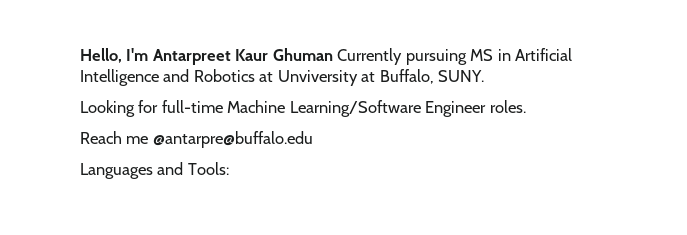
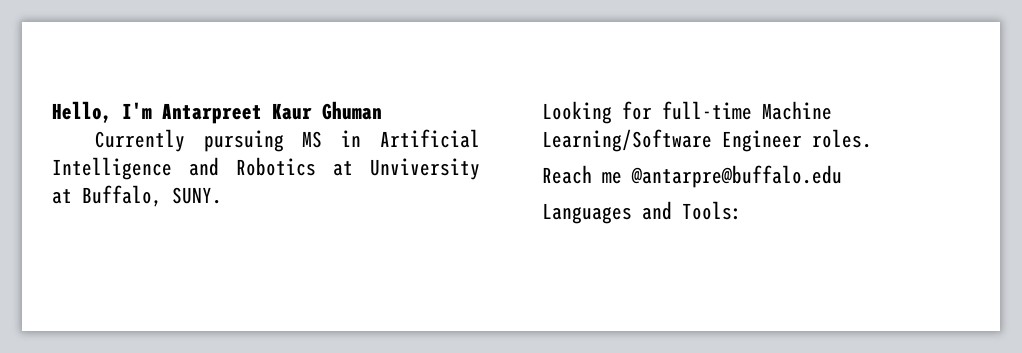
- Hello, I'm Antarpreet Kaur Ghuman Currently pursuing MS in Artificial Intelligence and Robotics at Unviversity at Buffalo, SUNY.
+ Hello, I'm Antarpreet Kaur Ghuman
+ Currently pursuing MS in Artificial Intelligence and Robotics at Unviversity at Buffalo, SUNY.

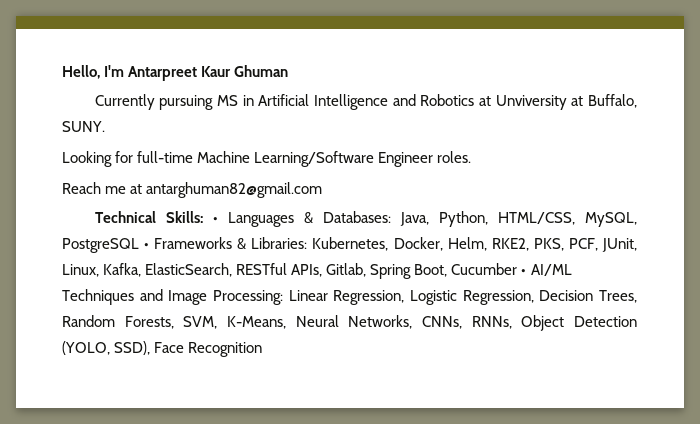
- Reach me @antarpre@buffalo.edu
- Languages and Tools:
+ Reach me at antarghuman82@gmail.com
+ Technical Skills: • Languages & Databases: Java, Python, HTML/CSS, MySQL, PostgreSQL • Frameworks & Libraries: Kubernetes, Docker, Helm, RKE2, PKS, PCF, JUnit, Linux, Kafka, ElasticSearch, RESTful APIs, Gitlab, Spring Boot, Cucumber • AI/ML Techniques and Image Processing: Linear Regression, Logistic Regression, Decision Trees, Random Forests, SVM, K-Means, Neural Networks, CNNs, RNNs, Object Detection (YOLO, SSD), Face Recognition

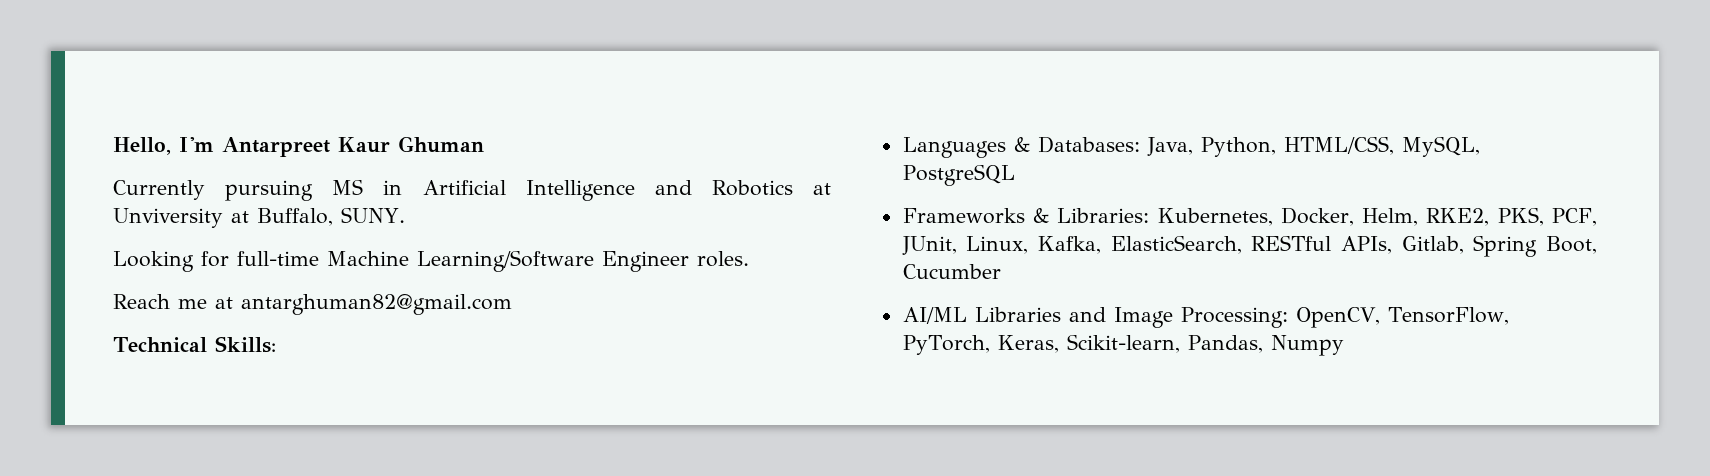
- Technical Skills: • Languages & Databases: Java, Python, HTML/CSS, MySQL, PostgreSQL • Frameworks & Libraries: Kubernetes, Docker, Helm, RKE2, PKS, PCF, JUnit, Linux, Kafka, ElasticSearch, RESTful APIs, Gitlab, Spring Boot, Cucumber • AI/ML Techniques and Image Processing: Linear Regression, Logistic Regression, Decision Trees, Random Forests, SVM, K-Means, Neural Networks, CNNs, RNNs, Object Detection (YOLO, SSD), Face Recognition
+ Technical Skills:
+ Languages & Databases: Java, Python, HTML/CSS, MySQL, PostgreSQL
+ Frameworks & Libraries: Kubernetes, Docker, Helm, RKE2, PKS, PCF, JUnit, Linux, Kafka, ElasticSearch, RESTful APIs, Gitlab, Spring Boot, Cucumber
+ AI/ML Libraries and Image Processing: OpenCV, TensorFlow, PyTorch, Keras, Scikit-learn, Pandas, Numpy

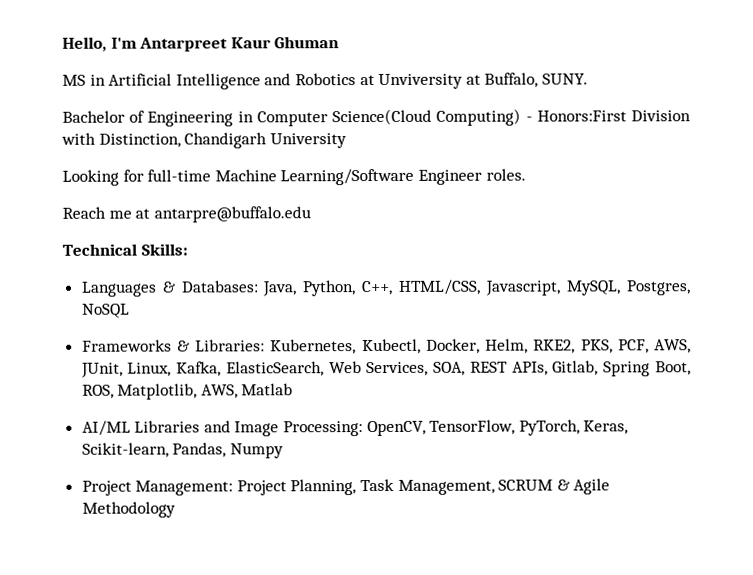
- Currently pursuing MS in Artificial Intelligence and Robotics at Unviversity at Buffalo, SUNY.
+ MS in Artificial Intelligence and Robotics at Unviversity at Buffalo, SUNY.
+ Bachelor of Engineering in Computer Science(Cloud Computing) - Honors:First Division with Distinction, Chandigarh University
- Reach me at antarghuman82@gmail.com
+ Reach me at antarpre@buffalo.edu
- Languages & Databases: Java, Python, HTML/CSS, MySQL, PostgreSQL
+ Languages & Databases: Java, Python, C++, HTML/CSS, Javascript, MySQL, Postgres, NoSQL
- Frameworks & Libraries: Kubernetes, Docker, Helm, RKE2, PKS, PCF, JUnit, Linux, Kafka, ElasticSearch, RESTful APIs, Gitlab, Spring Boot, Cucumber
+ Frameworks & Libraries: Kubernetes, Kubectl, Docker, Helm, RKE2, PKS, PCF, AWS, JUnit, Linux, Kafka, ElasticSearch, Web Services, SOA, REST APIs, Gitlab, Spring Boot, ROS, Matplotlib, AWS, Matlab
+ Project Management: Project Planning, Task Management, SCRUM & Agile Methodology

